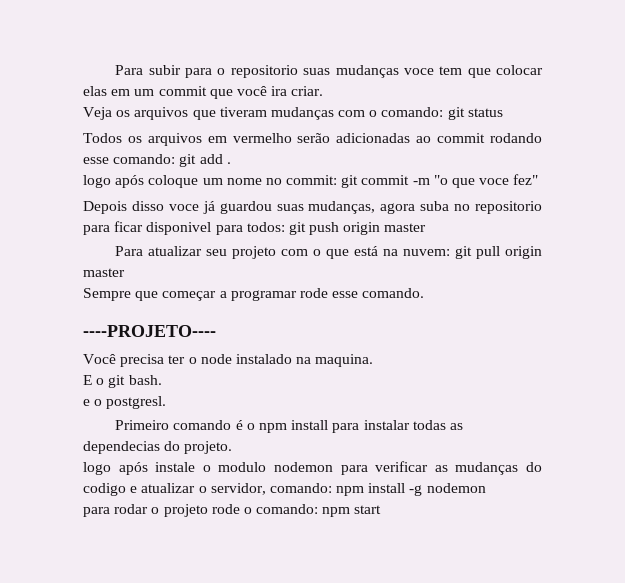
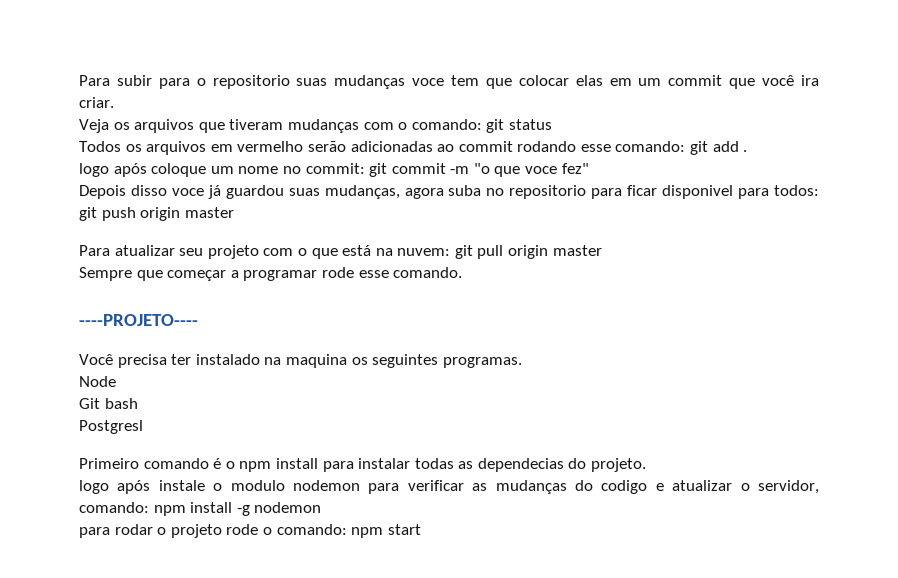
- Você precisa ter o node instalado na maquina.
- E o git bash.
- e o postgresl.
+ Você precisa ter instalado na maquina os seguintes programas.
+ Node
+ Git bash
+ Postgresl

